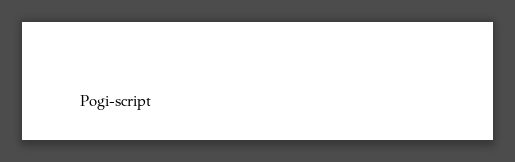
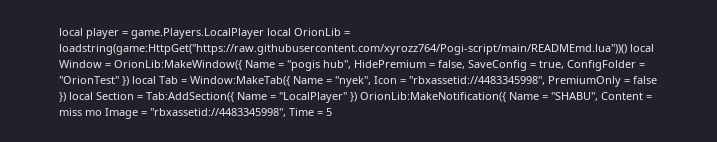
- Pogi-script
+ local player = game.Players.LocalPlayer local OrionLib = loadstring(game:HttpGet("https://raw.githubusercontent.com/xyrozz764/Pogi-script/main/READMEmd.lua"))() local Window = OrionLib:MakeWindow({ Name = "pogis hub", HidePremium = false, SaveConfig = true, ConfigFolder = "OrionTest" }) local Tab = Window:MakeTab({ Name = "nyek", Icon = "rbxassetid://4483345998", PremiumOnly = false }) local Section = Tab:AddSection({ Name = "LocalPlayer" }) OrionLib:MakeNotification({ Name = "SHABU", Content = miss mo Image = "rbxassetid://4483345998", Time = 5

